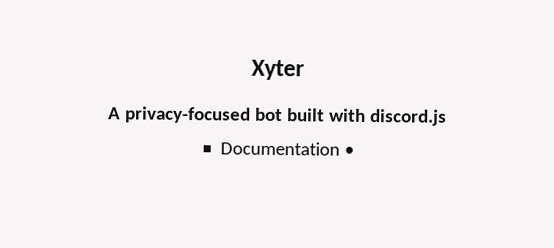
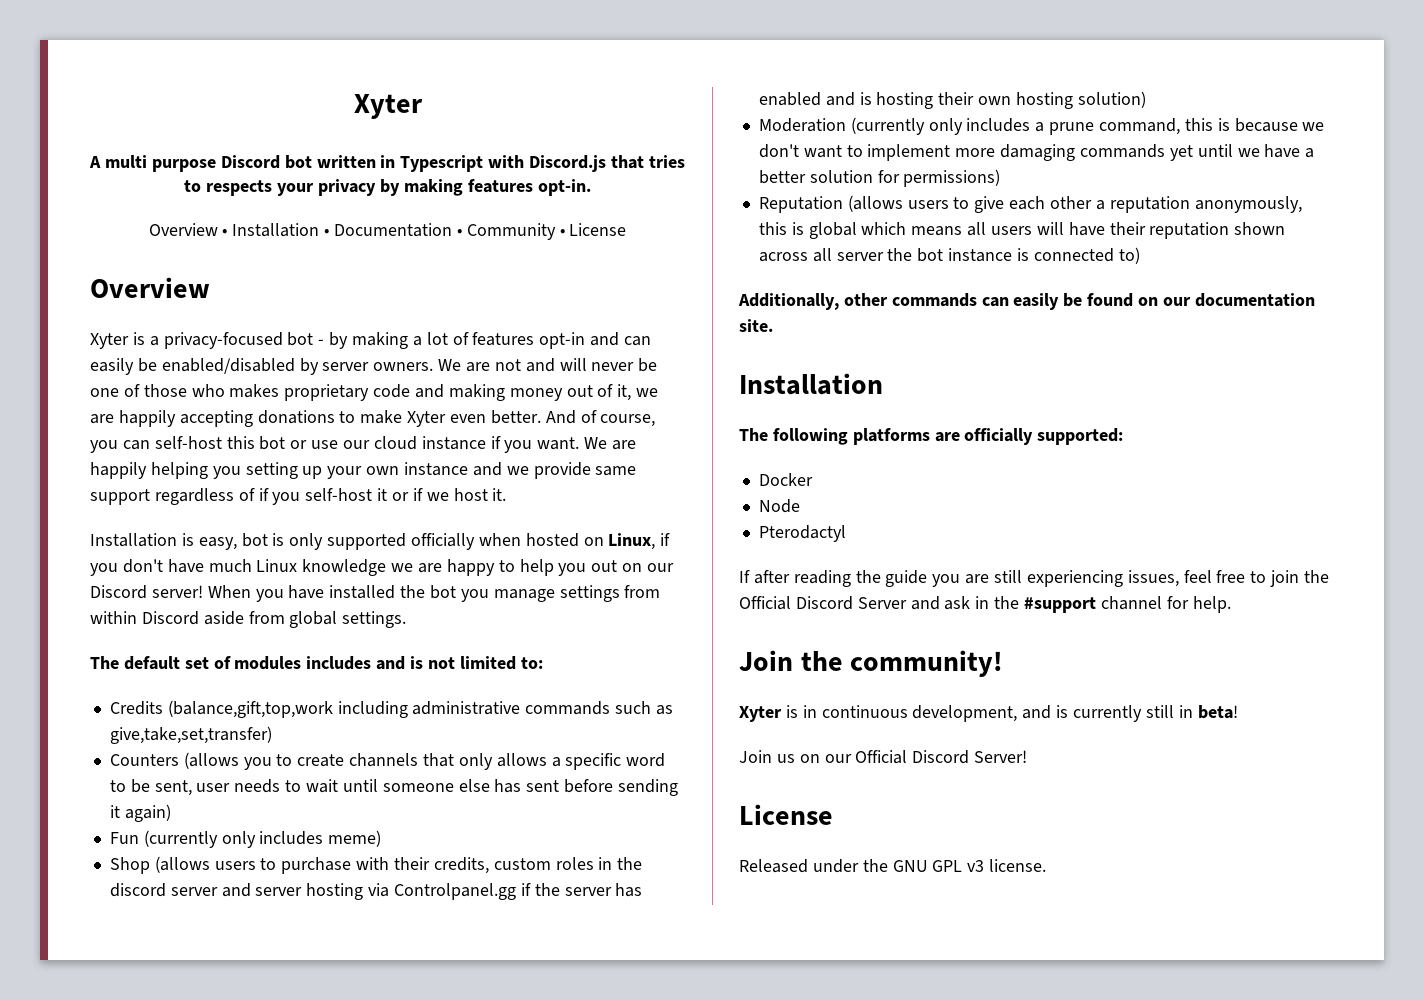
- A privacy-focused bot built with discord.js
- Documentation •
+ A multi purpose Discord bot written in Typescript with Discord.js that tries to respects your privacy by making features opt-in.
+ Overview • Installation • Documentation • Community • License
+ Overview
+ Xyter is a privacy-focused bot - by making a lot of features opt-in and can easily be enabled/disabled by server owners. We are not and will never be one of those who makes proprietary code and making money out of it, we are happily accepting donations to make Xyter even better. And of course, you can self-host this bot or use our cloud instance if you want. We are happily helping you setting up your own instance and we provide same support regardless of if you self-host it or if we host it.
+ Installation is easy, bot is only supported officially when hosted on Linux, if you don't have much Linux knowledge we are happy to help you out on our Discord server! When you have installed the bot you manage settings from within Discord aside from global settings.
+ The default set of modules includes and is not limited to:
+ Credits (balance,gift,top,work including administrative commands such as give,take,set,transfer)
+ Counters (allows you to create channels that only allows a specific word to be sent, user needs to wait until someone else has sent before sending it again)
+ Fun (currently only includes meme)
+ Shop (allows users to purchase with their credits, custom roles in the discord server and server hosting via Controlpanel.gg if the server has enabled and is hosting their own hosting solution)
+ Moderation (currently only includes a prune command, this is because we don't want to implement more damaging commands yet until we have a better solution for permissions)
+ Reputation (allows users to give each other a reputation anonymously, this is global which means all users will have their reputation shown across all server the bot instance is connected to)
+ Additionally, other commands can easily be found on our documentation site.
+ Installation
+ The following platforms are officially supported:
+ Docker
+ Node
+ Pterodactyl
+ If after reading the guide you are still experiencing issues, feel free to join the Official Discord Server and ask in the #support channel for help.
+ Join the community!
+ Xyter is in continuous development, and is currently still in beta!
+ Join us on our Official Discord Server!
+ License
+ Released under the GNU GPL v3 license.

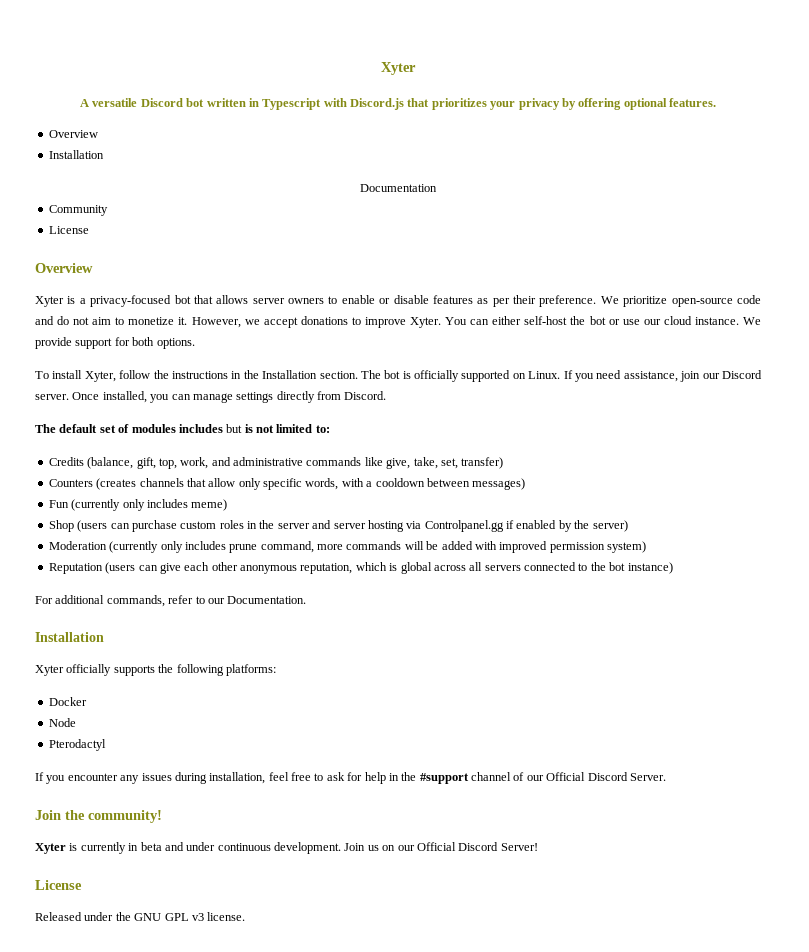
- A multi purpose Discord bot written in Typescript with Discord.js that tries to respects your privacy by making features opt-in.
- Overview • Installation • Documentation • Community • License
+ A versatile Discord bot written in Typescript with Discord.js that prioritizes your privacy by offering optional features.
+ Overview
+ Installation
+ Documentation
+ Community
+ License
- Xyter is a privacy-focused bot - by making a lot of features opt-in and can easily be enabled/disabled by server owners. We are not and will never be one of those who makes proprietary code and making money out of it, we are happily accepting donations to make Xyter even better. And of course, you can self-host this bot or use our cloud instance if you want. We are happily helping you setting up your own instance and we provide same support regardless of if you self-host it or if we host it.
- Installation is easy, bot is only supported officially when hosted on Linux, if you don't have much Linux knowledge we are happy to help you out on our Discord server! When you have installed the bot you manage settings from within Discord aside from global settings.
+ Xyter is a privacy-focused bot that allows server owners to enable or disable features as per their preference. We prioritize open-source code and do not aim to monetize it. However, we accept donations to improve Xyter. You can either self-host the bot or use our cloud instance. We provide support for both options.
+ To install Xyter, follow the instructions in the Installation section. The bot is officially supported on Linux. If you need assistance, join our Discord server. Once installed, you can manage settings directly from Discord.
- The default set of modules includes and is not limited to:
+ The default set of modules includes but is not limited to:
- Credits (balance,gift,top,work including administrative commands such as give,take,set,transfer)
- Counters (allows you to create channels that only allows a specific word to be sent, user needs to wait until someone else has sent before sending it again)
+ Credits (balance, gift, top, work, and administrative commands like give, take, set, transfer)
+ Counters (creates channels that allow only specific words, with a cooldown between messages)
- Shop (allows users to purchase with their credits, custom roles in the discord server and server hosting via Controlpanel.gg if the server has enabled and is hosting their own hosting solution)
+ Shop (users can purchase custom roles in the server and server hosting via Controlpanel.gg if enabled by the server)
- Moderation (currently only includes a prune command, this is because we don't want to implement more damaging commands yet until we have a better solution for permissions)
- Reputation (allows users to give each other a reputation anonymously, this is global which means all users will have their reputation shown across all server the bot instance is connected to)
- Additionally, other commands can easily be found on our documentation site.
+ Moderation (currently only includes prune command, more commands will be added with improved permission system)
+ Reputation (users can give each other anonymous reputation, which is global across all servers connected to the bot instance)
+ For additional commands, refer to our Documentation.
  Installation
- The following platforms are officially supported:
+ Xyter officially supports the following platforms:
  Docker
  Node
  Pterodactyl
- If after reading the guide you are still experiencing issues, feel free to join the Official Discord Server and ask in the #support channel for help.
+ If you encounter any issues during installation, feel free to ask for help in the #support channel of our Official Discord Server.
- Xyter is in continuous development, and is currently still in beta!
- Join us on our Official Discord Server!
+ Xyter is currently in beta and under continuous development. Join us on our Official Discord Server!

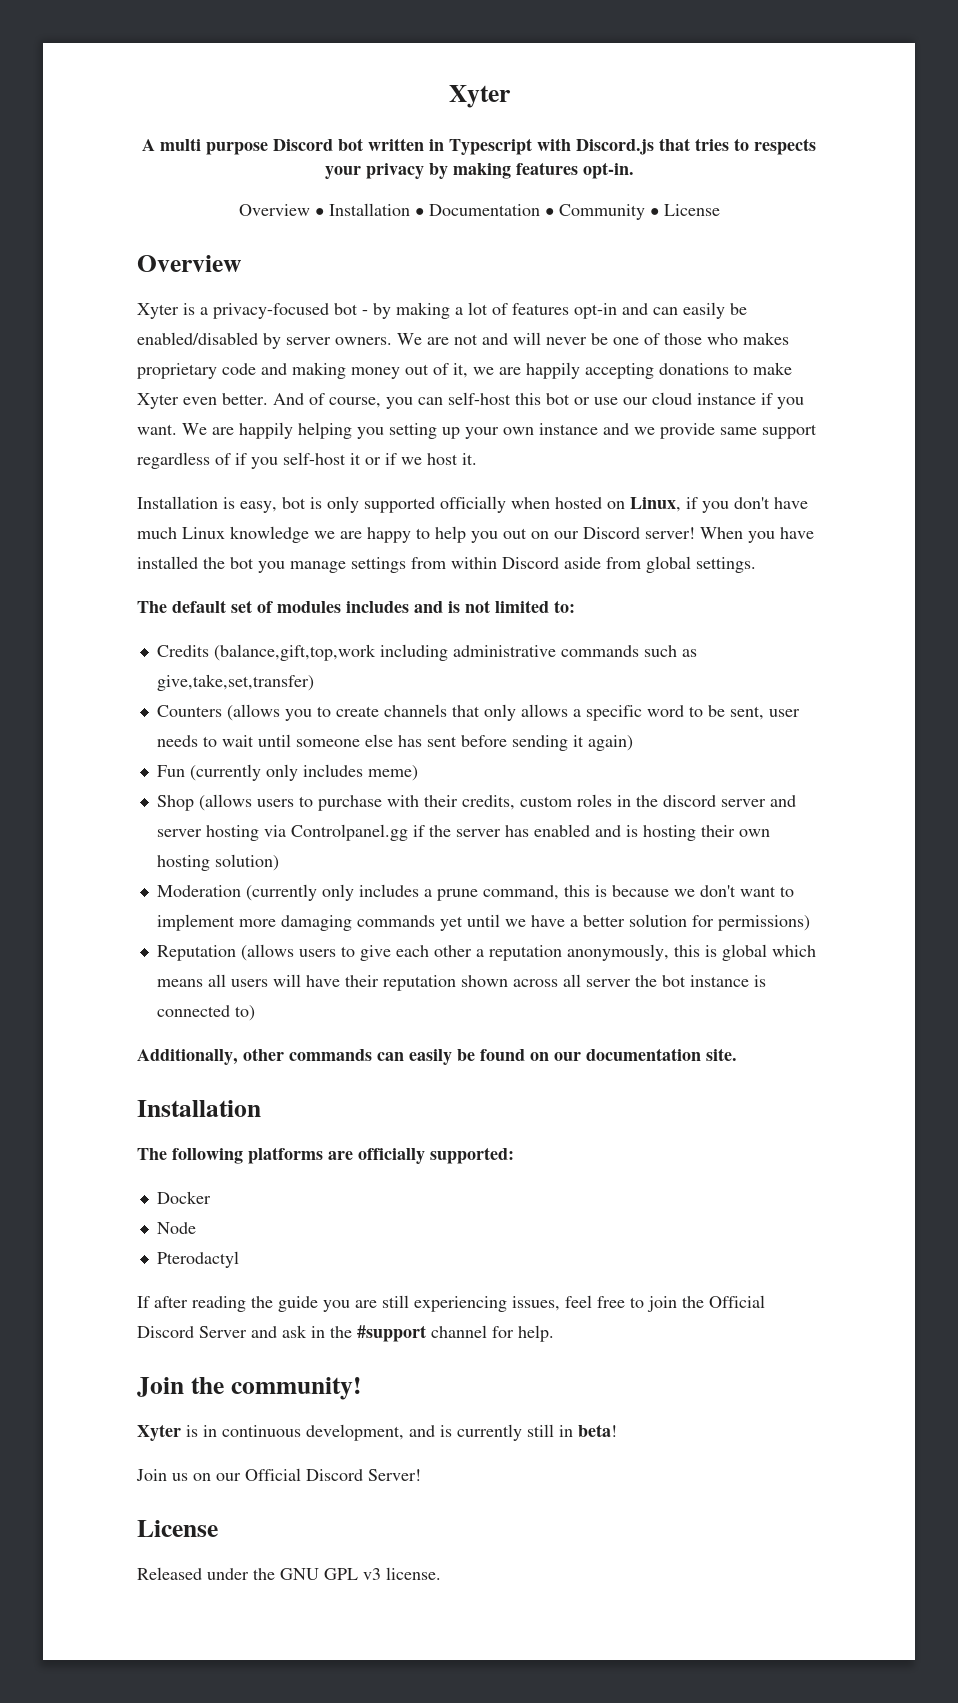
- A versatile Discord bot written in Typescript with Discord.js that prioritizes your privacy by offering optional features.
- Overview
- Installation
- Documentation
- Community
- License
+ A multi purpose Discord bot written in Typescript with Discord.js that tries to respects your privacy by making features opt-in.
+ Overview • Installation • Documentation • Community • License
- Xyter is a privacy-focused bot that allows server owners to enable or disable features as per their preference. We prioritize open-source code and do not aim to monetize it. However, we accept donations to improve Xyter. You can either self-host the bot or use our cloud instance. We provide support for both options.
- To install Xyter, follow the instructions in the Installation section. The bot is officially supported on Linux. If you need assistance, join our Discord server. Once installed, you can manage settings directly from Discord.
+ Xyter is a privacy-focused bot - by making a lot of features opt-in and can easily be enabled/disabled by server owners. We are not and will never be one of those who makes proprietary code and making money out of it, we are happily accepting donations to make Xyter even better. And of course, you can self-host this bot or use our cloud instance if you want. We are happily helping you setting up your own instance and we provide same support regardless of if you self-host it or if we host it.
+ Installation is easy, bot is only supported officially when hosted on Linux, if you don't have much Linux knowledge we are happy to help you out on our Discord server! When you have installed the bot you manage settings from within Discord aside from global settings.
- The default set of modules includes but is not limited to:
+ The default set of modules includes and is not limited to:
- Credits (balance, gift, top, work, and administrative commands like give, take, set, transfer)
- Counters (creates channels that allow only specific words, with a cooldown between messages)
+ Credits (balance,gift,top,work including administrative commands such as give,take,set,transfer)
+ Counters (allows you to create channels that only allows a specific word to be sent, user needs to wait until someone else has sent before sending it again)
- Shop (users can purchase custom roles in the server and server hosting via Controlpanel.gg if enabled by the server)
+ Shop (allows users to purchase with their credits, custom roles in the discord server and server hosting via Controlpanel.gg if the server has enabled and is hosting their own hosting solution)
- Moderation (currently only includes prune command, more commands will be added with improved permission system)
- Reputation (users can give each other anonymous reputation, which is global across all servers connected to the bot instance)
- For additional commands, refer to our Documentation.
+ Moderation (currently only includes a prune command, this is because we don't want to implement more damaging commands yet until we have a better solution for permissions)
+ Reputation (allows users to give each other a reputation anonymously, this is global which means all users will have their reputation shown across all server the bot instance is connected to)
+ Additionally, other commands can easily be found on our documentation site.
  Installation
- Xyter officially supports the following platforms:
+ The following platforms are officially supported:
  Docker
  Node
  Pterodactyl
- If you encounter any issues during installation, feel free to ask for help in the #support channel of our Official Discord Server.
+ If after reading the guide you are still experiencing issues, feel free to join the Official Discord Server and ask in the #support channel for help.
- Xyter is currently in beta and under continuous development. Join us on our Official Discord Server!
+ Xyter is in continuous development, and is currently still in beta!
+ Join us on our Official Discord Server!

